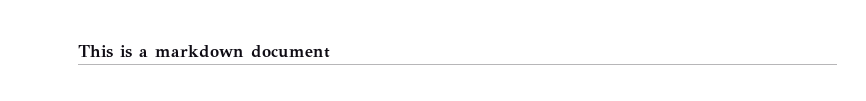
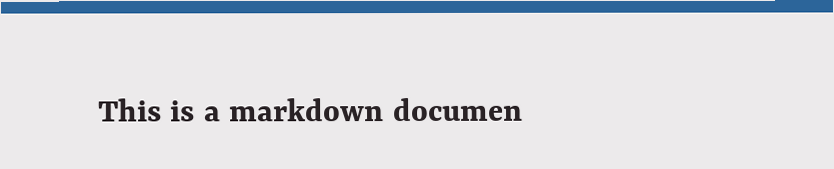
- This is a markdown document
+ This is a markdown documen

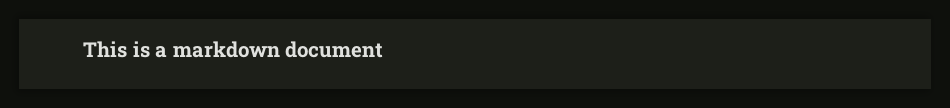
- This is a markdown documen
+ This is a markdown document

